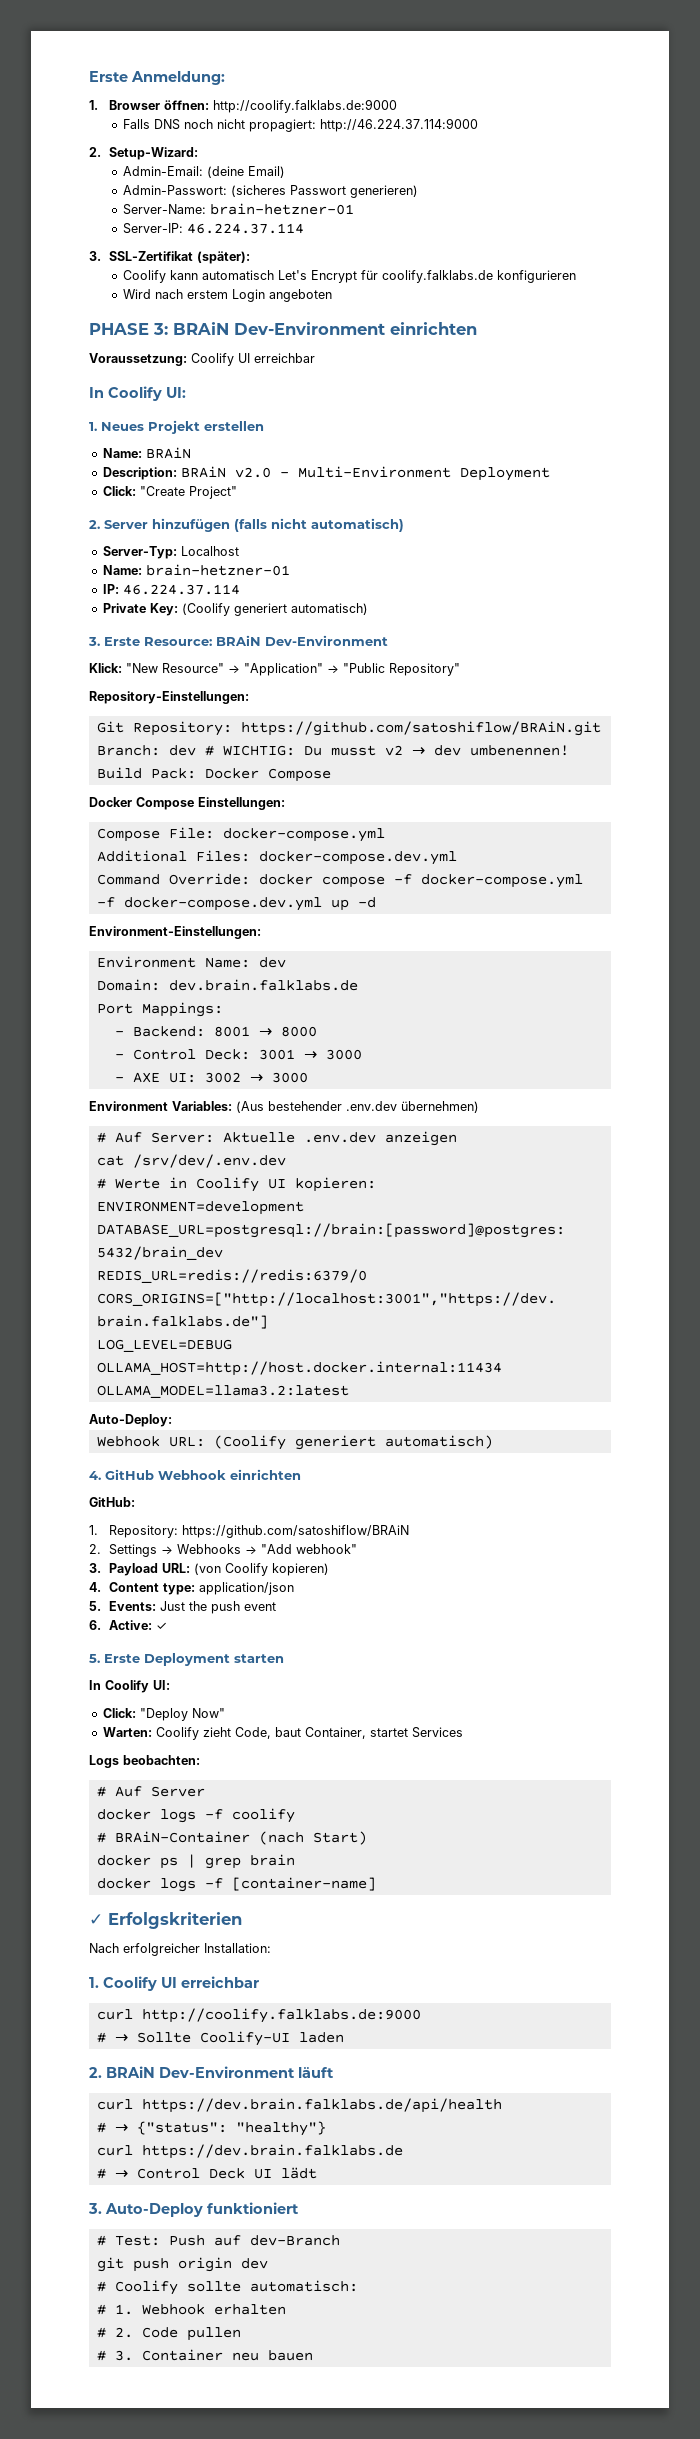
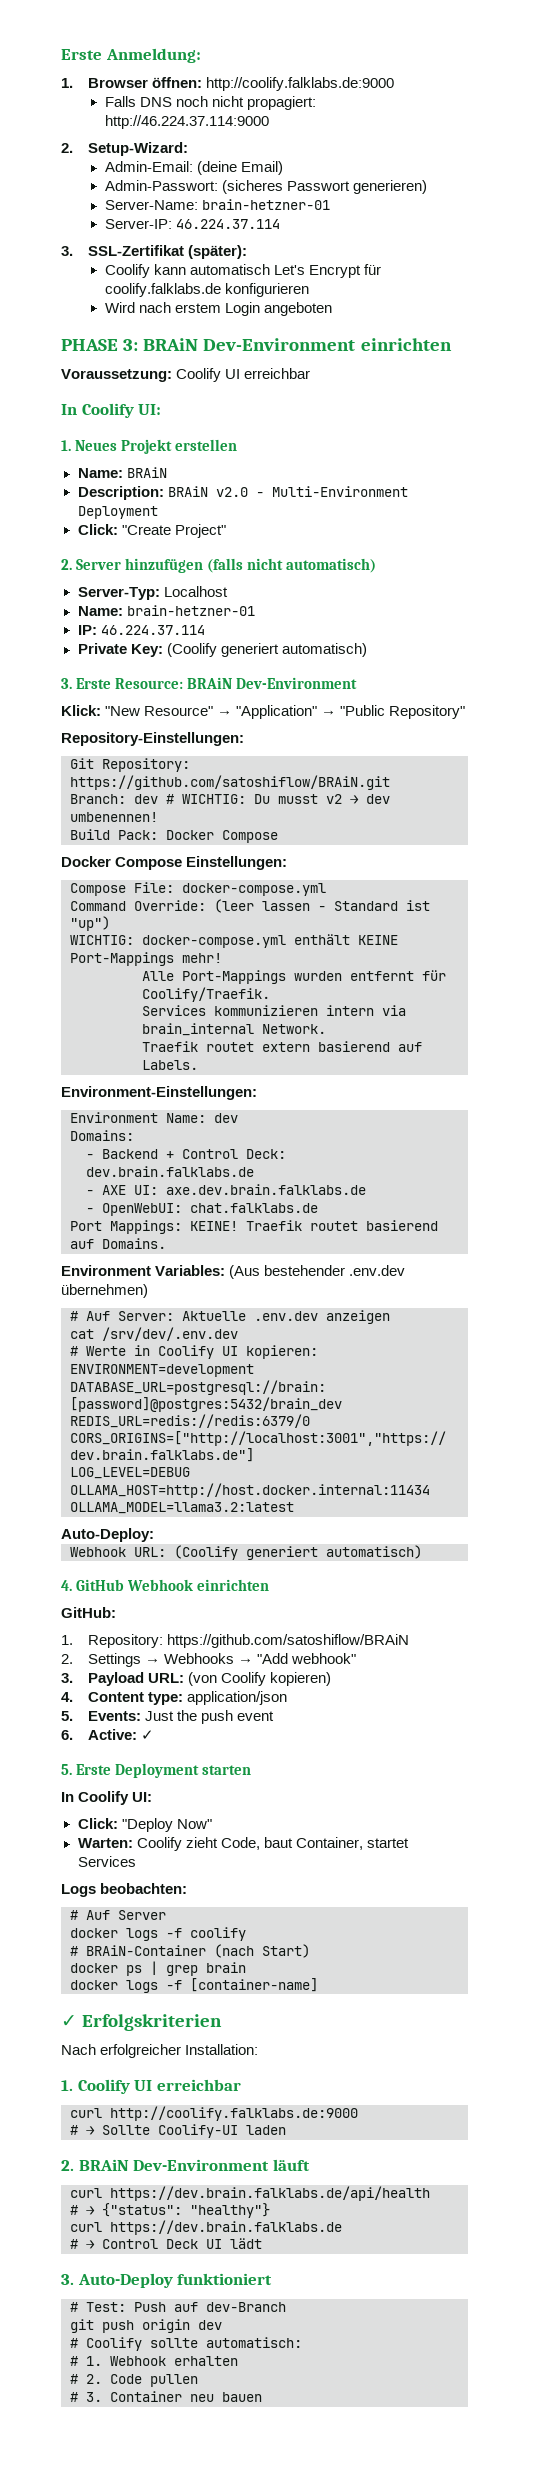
- Additional Files: docker-compose.dev.yml
- Command Override: docker compose -f docker-compose.yml -f docker-compose.dev.yml up -d
+ Command Override: (leer lassen - Standard ist "up")
+ WICHTIG: docker-compose.yml enthält KEINE Port-Mappings mehr!
+ Alle Port-Mappings wurden entfernt für Coolify/Traefik.
+ Services kommunizieren intern via brain_internal Network.
+ Traefik routet extern basierend auf Labels.
  Environment-Einstellungen:
  Environment Name: dev
- Domain: dev.brain.falklabs.de
- Port Mappings:
- - Backend: 8001 → 8000
- - Control Deck: 3001 → 3000
- - AXE UI: 3002 → 3000
+ Domains:
+ - Backend + Control Deck: dev.brain.falklabs.de
+ - AXE UI: axe.dev.brain.falklabs.de
+ - OpenWebUI: chat.falklabs.de
+ Port Mappings: KEINE! Traefik routet basierend auf Domains.

